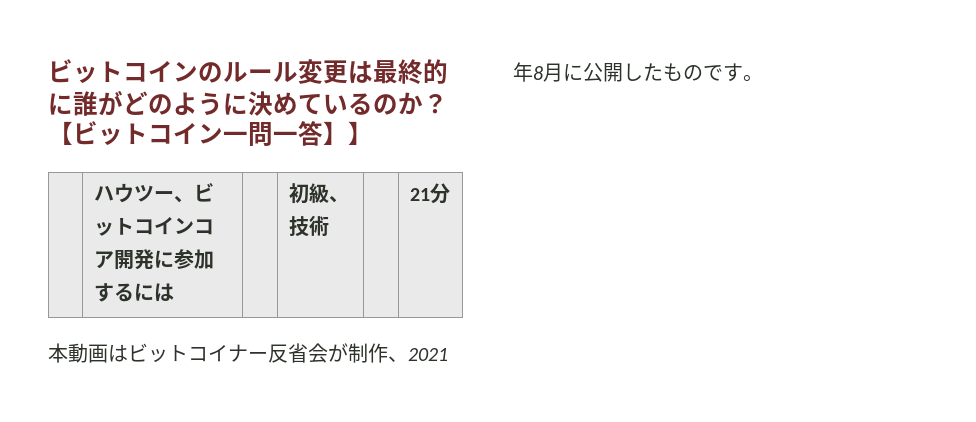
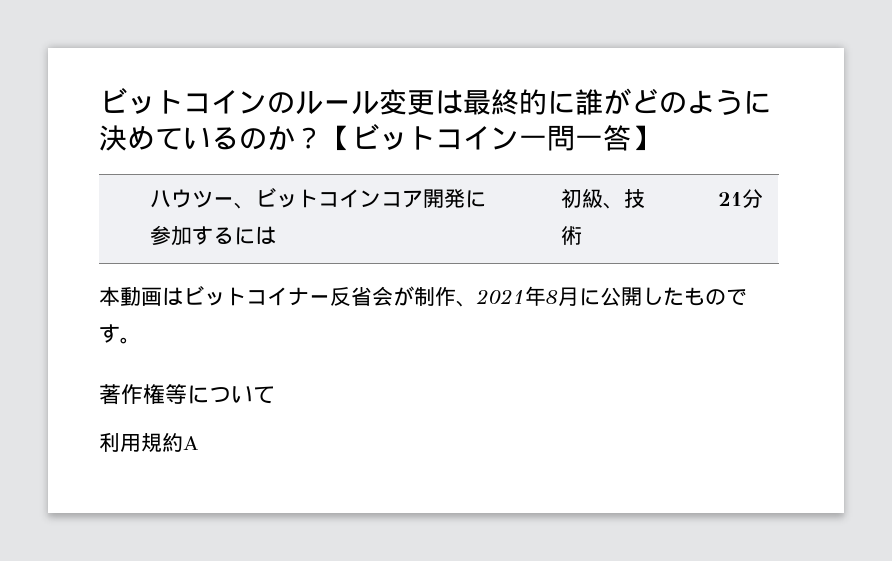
- 【ビットコイン一問一答】】
+ 【ビットコイン一問一答】
+ 著作権等について
+ 利用規約A

